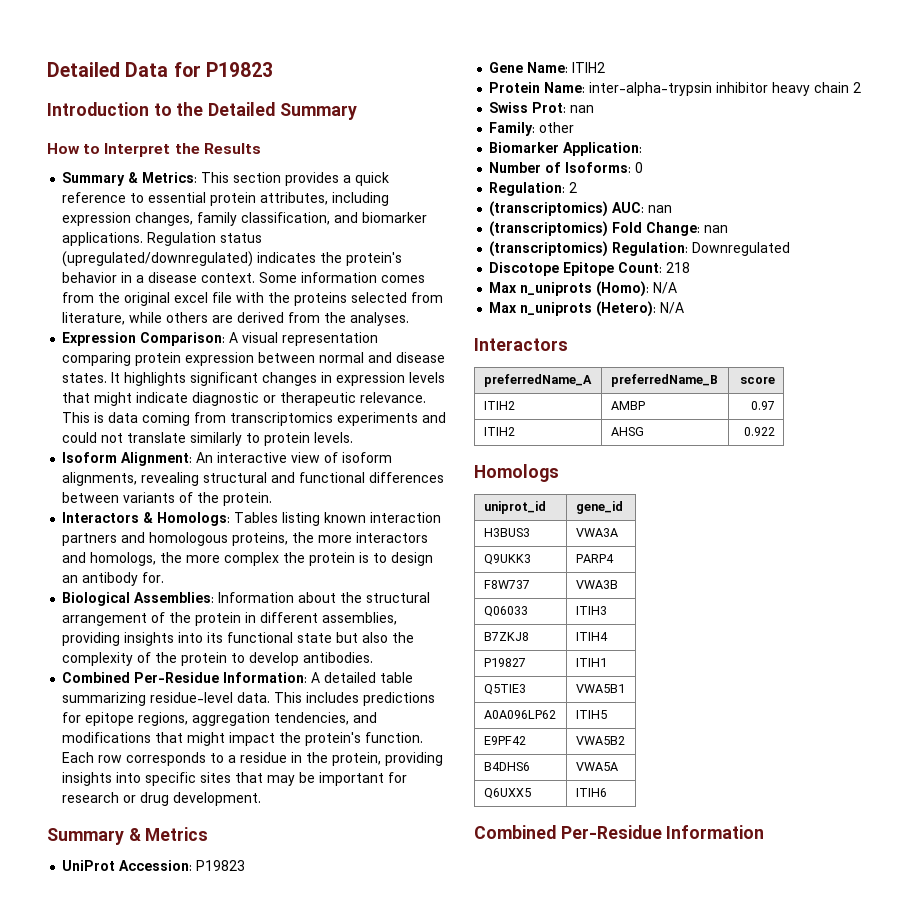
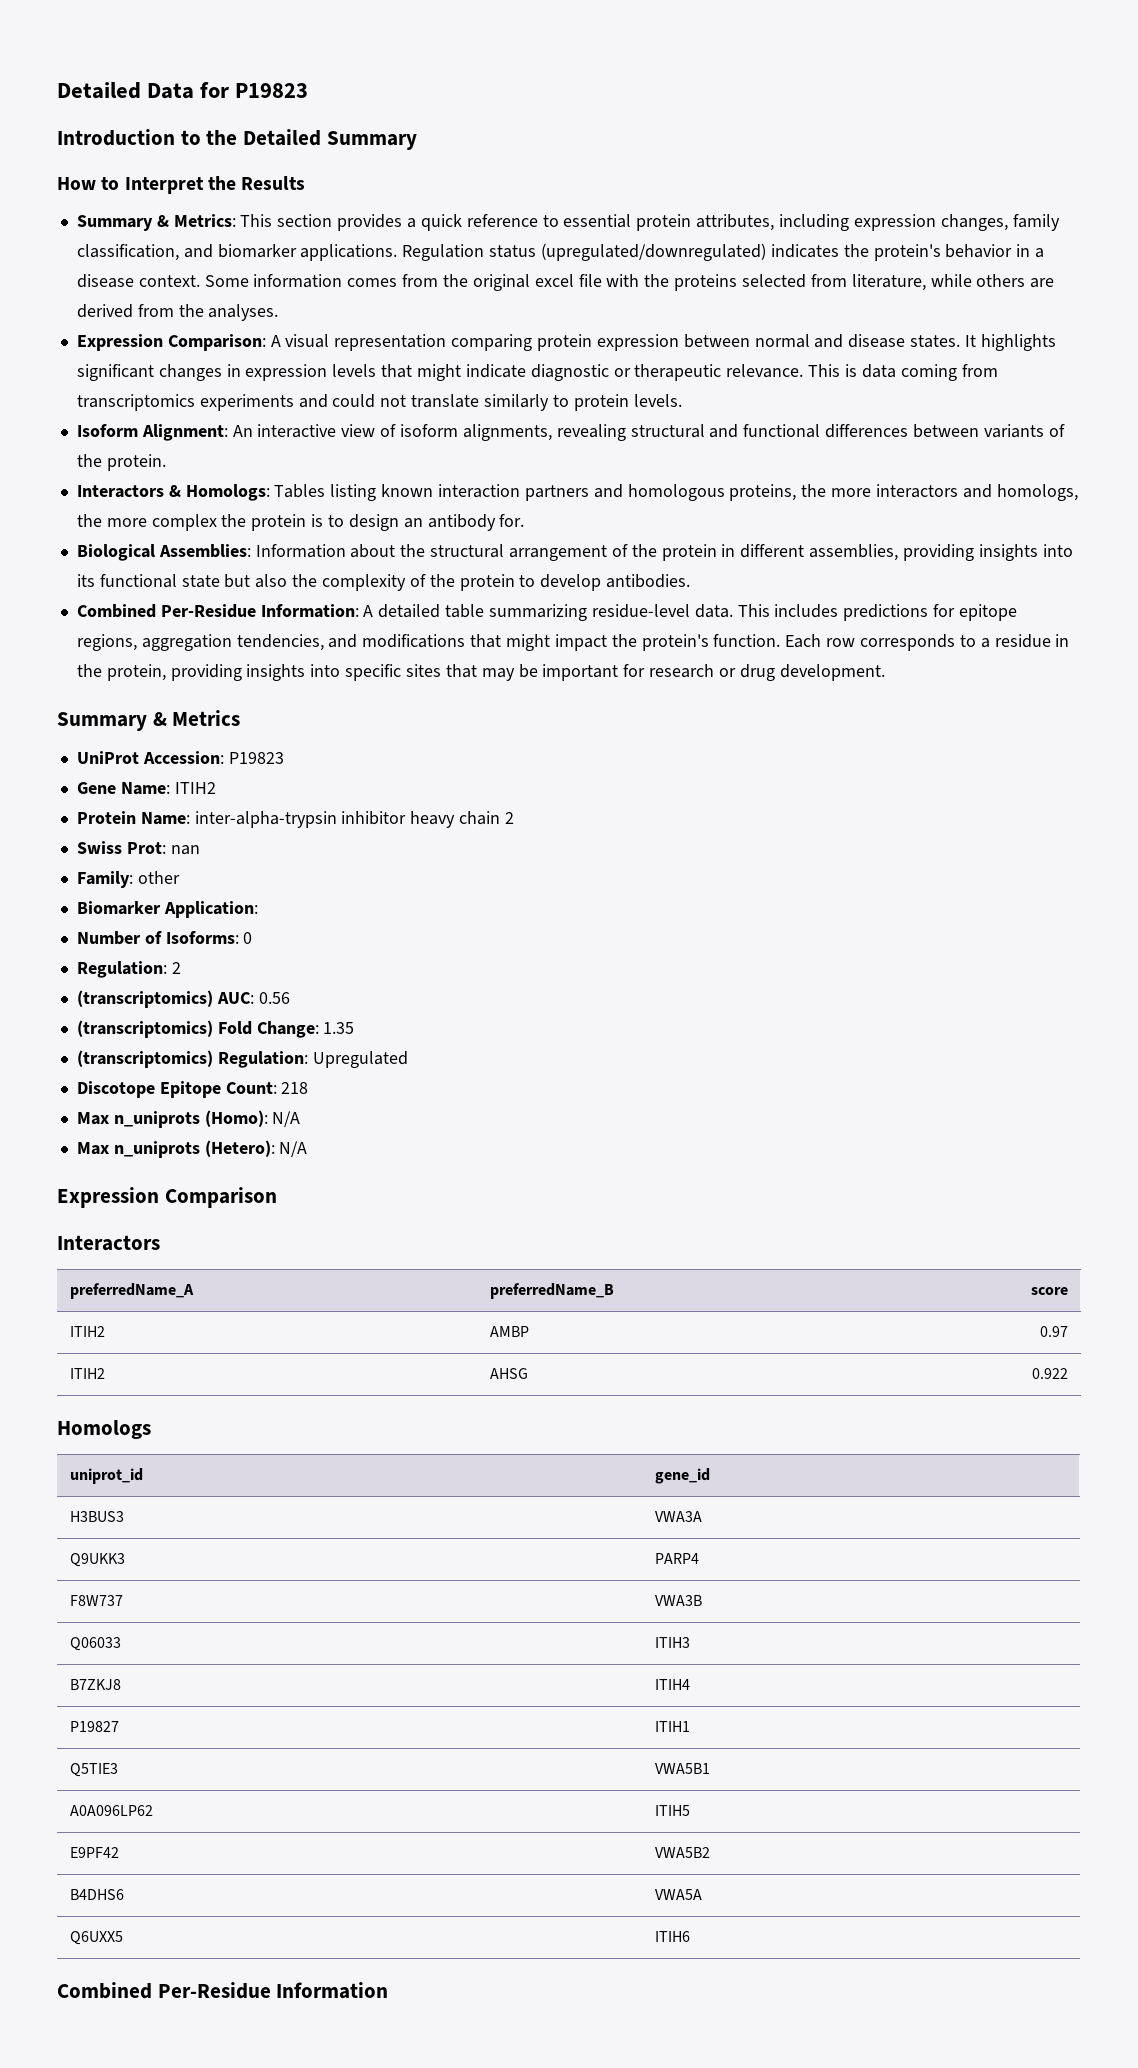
- (transcriptomics) AUC: nan
+ (transcriptomics) AUC: 0.56
- (transcriptomics) Fold Change: nan
+ (transcriptomics) Fold Change: 1.35
- (transcriptomics) Regulation: Downregulated
+ (transcriptomics) Regulation: Upregulated
+ Expression Comparison

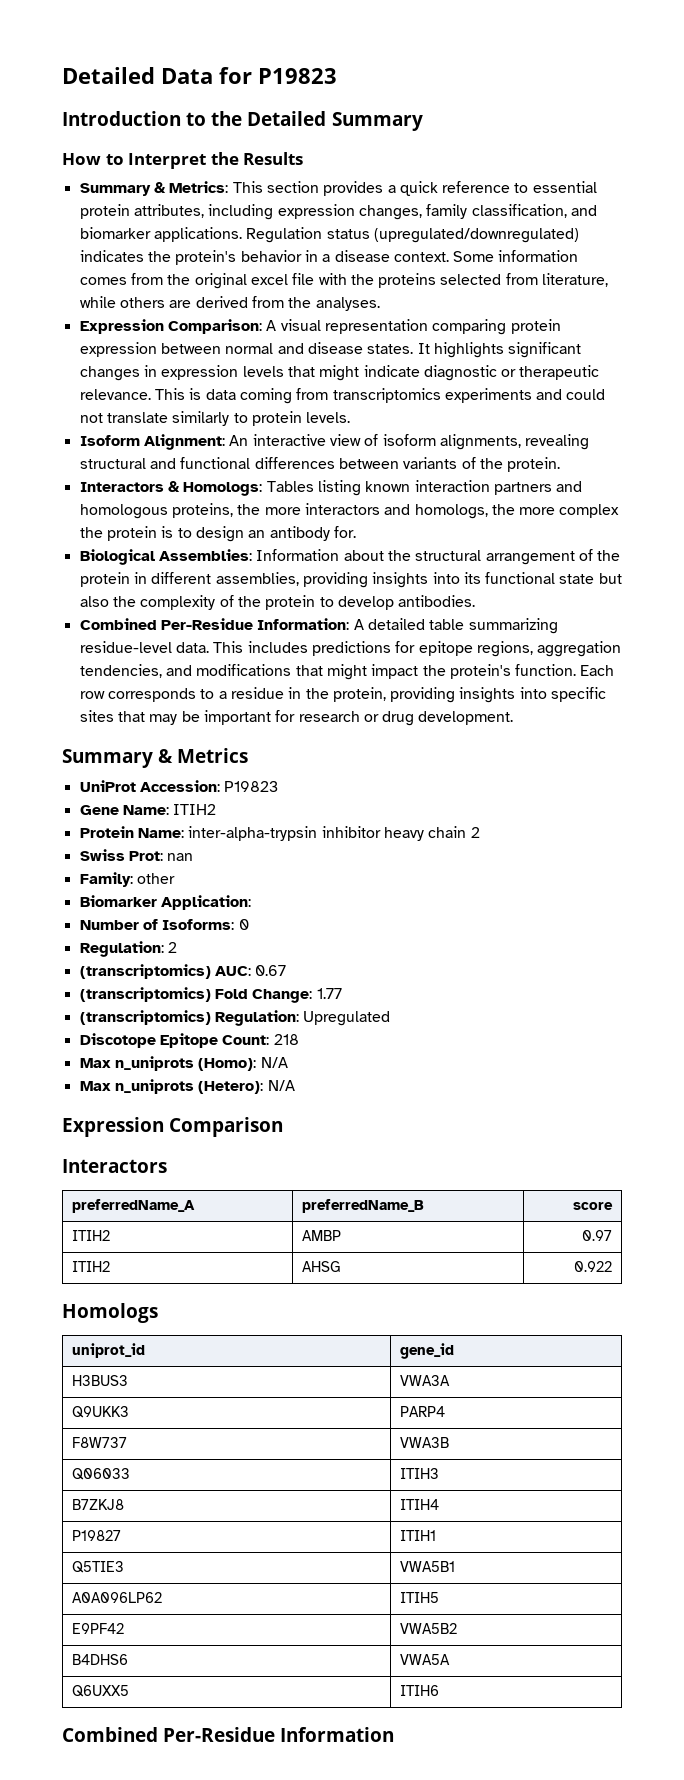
- (transcriptomics) AUC: 0.56
+ (transcriptomics) AUC: 0.67
- (transcriptomics) Fold Change: 1.35
+ (transcriptomics) Fold Change: 1.77

